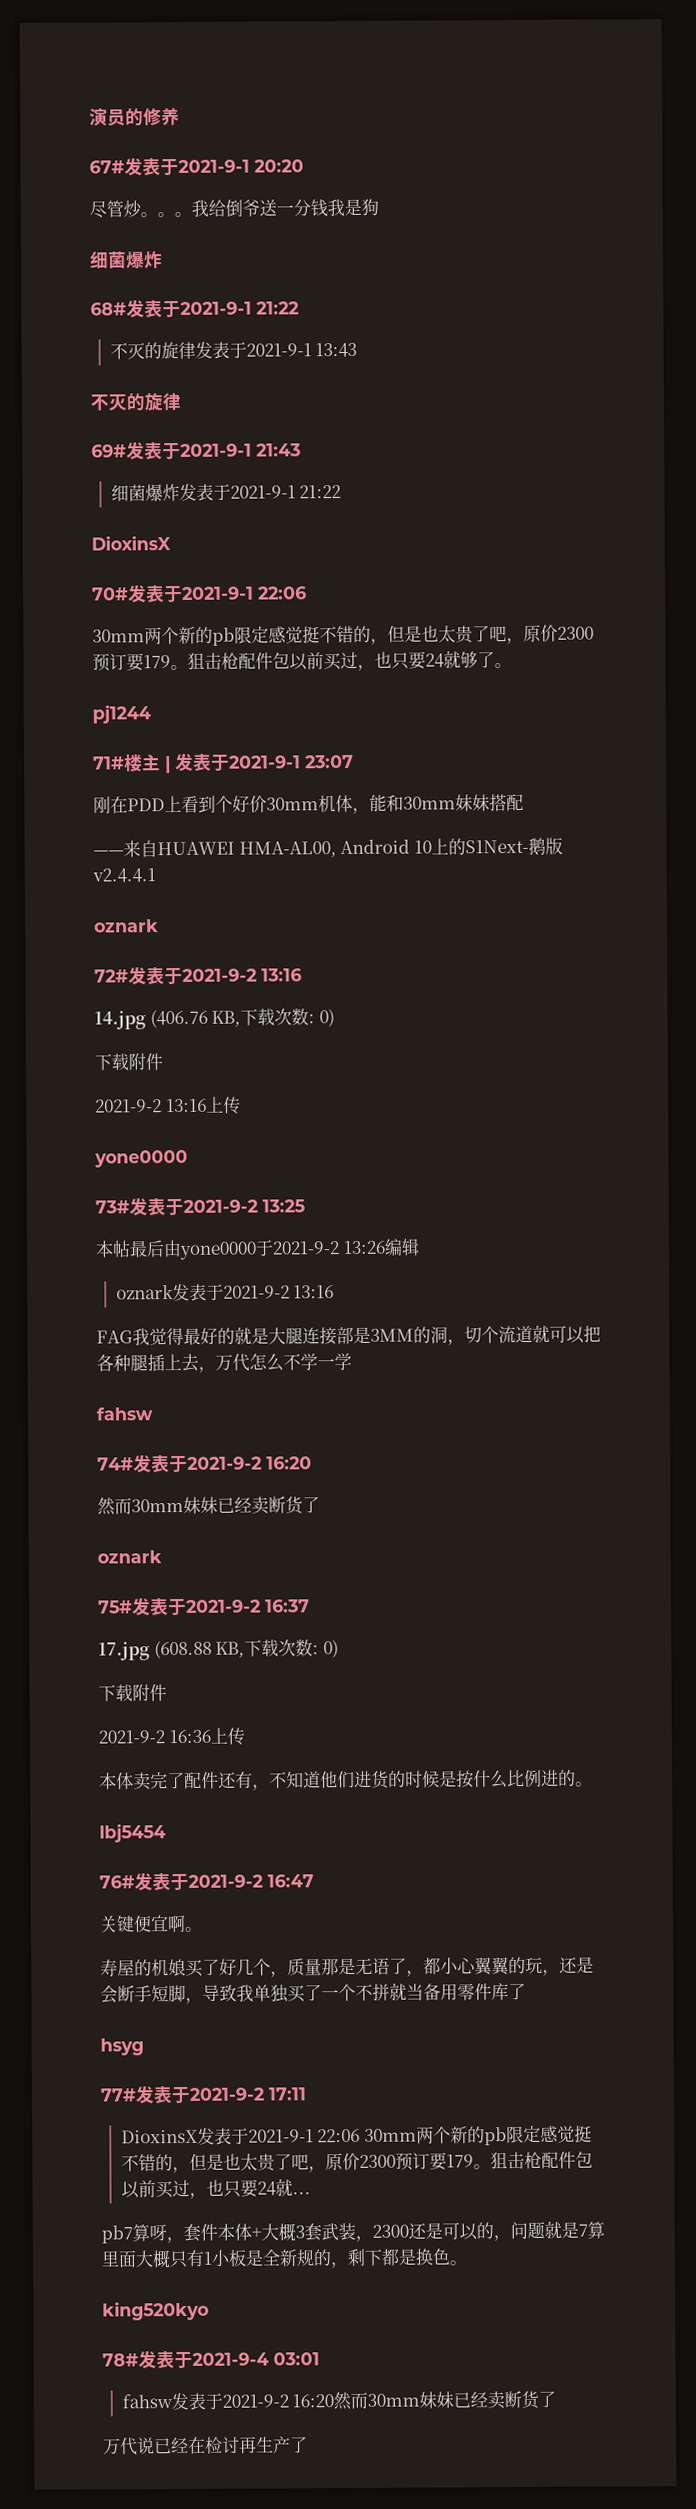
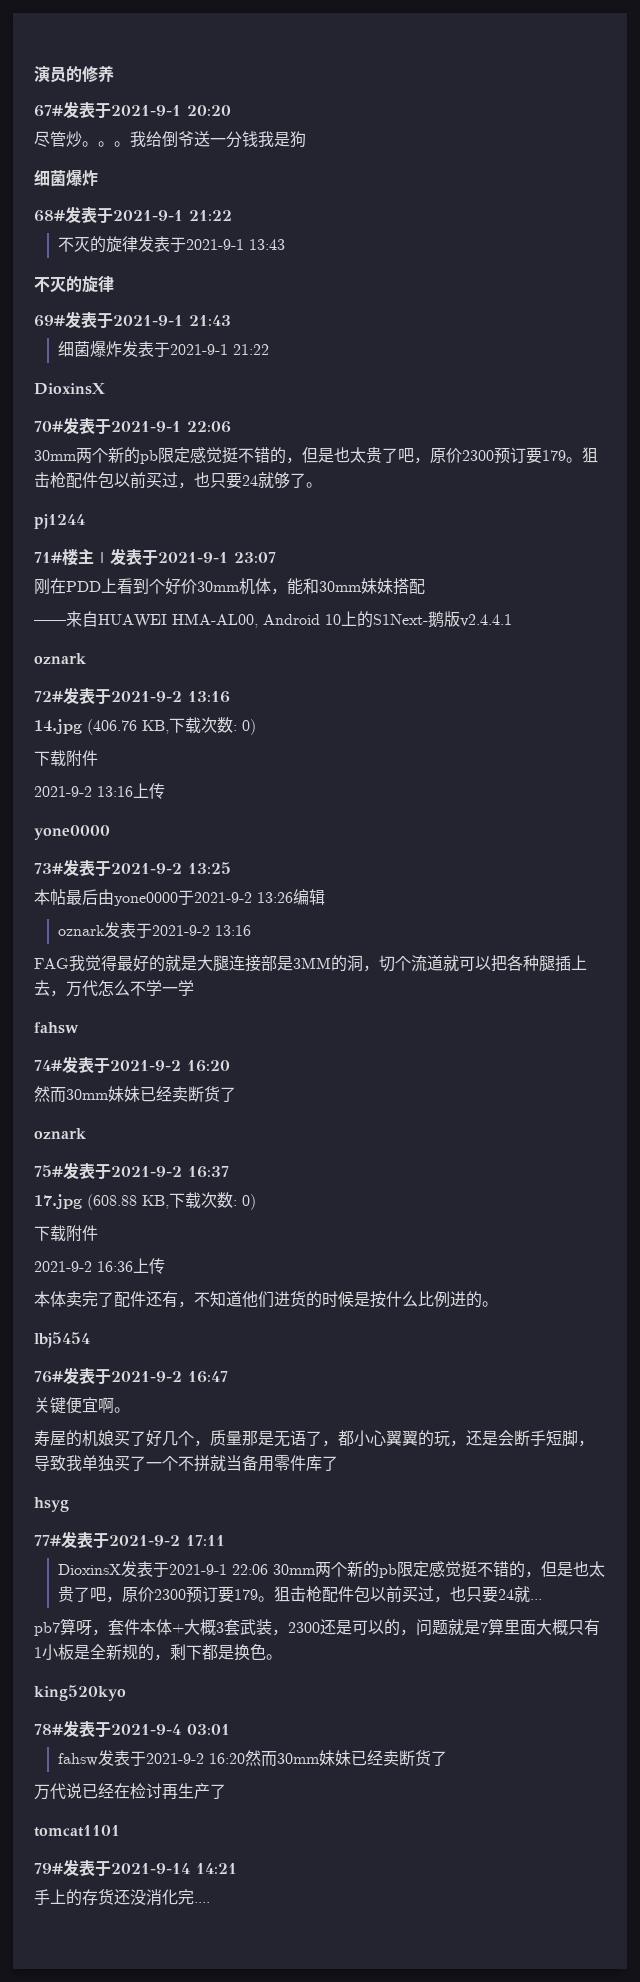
+ tomcat1101
+ 79#发表于2021-9-14 14:21
+ 手上的存货还没消化完....

